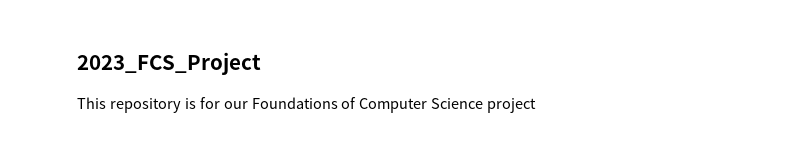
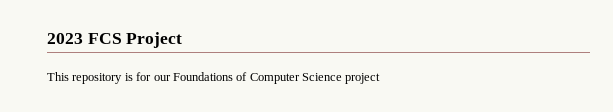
- 2023_FCS_Project
+ 2023 FCS Project

